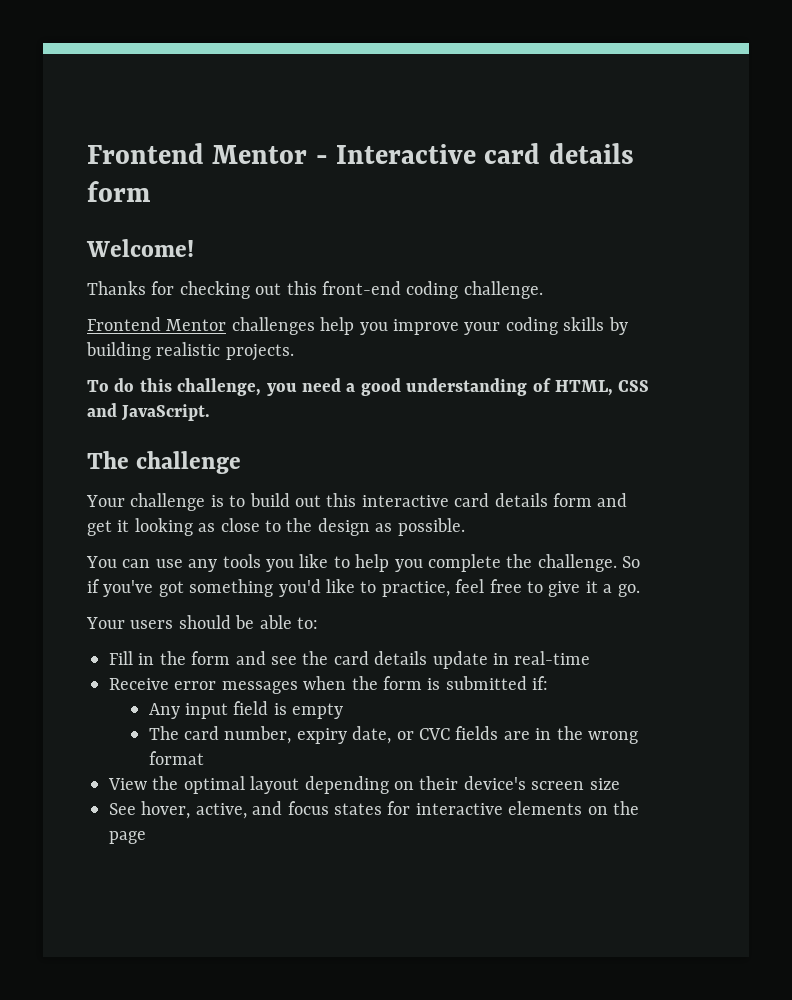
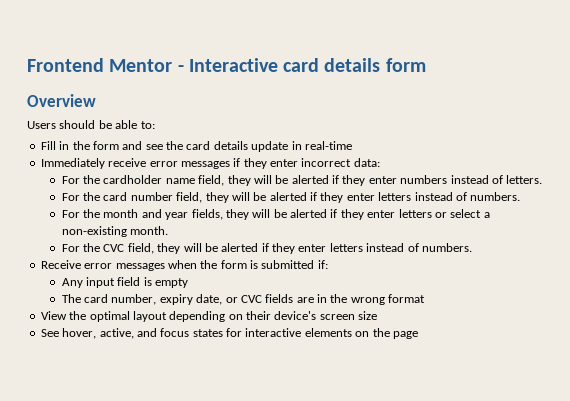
- Welcome!
- Thanks for checking out this front-end coding challenge.
- Frontend Mentor challenges help you improve your coding skills by building realistic projects.
- To do this challenge, you need a good understanding of HTML, CSS and JavaScript.
- The challenge
- Your challenge is to build out this interactive card details form and get it looking as close to the design as possible.
- You can use any tools you like to help you complete the challenge. So if you've got something you'd like to practice, feel free to give it a go.
- Your users should be able to:
+ Overview
+ Users should be able to:
+ Immediately receive error messages if they enter incorrect data:
+ For the cardholder name field, they will be alerted if they enter numbers instead of letters.
+ For the card number field, they will be alerted if they enter letters instead of numbers.
+ For the month and year fields, they will be alerted if they enter letters or select a non-existing month.
+ For the CVC field, they will be alerted if they enter letters instead of numbers.

